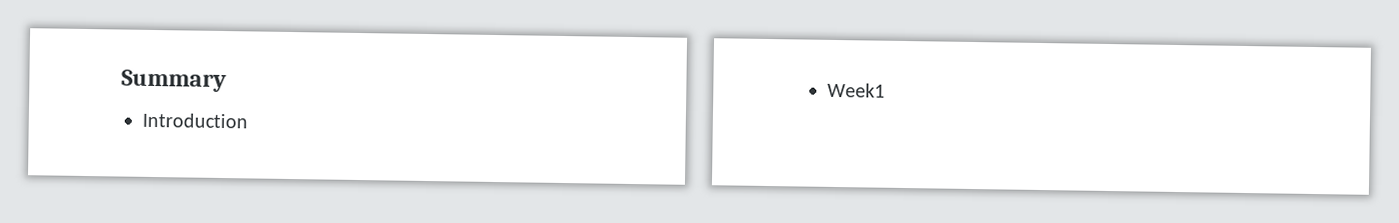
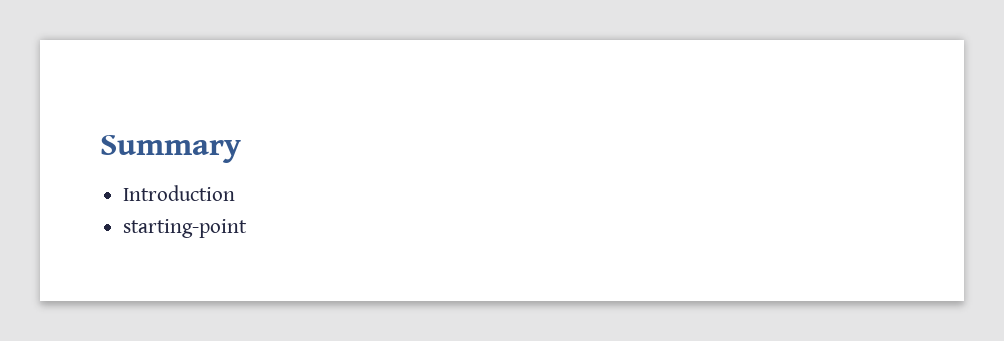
- Week1
+ starting-point

